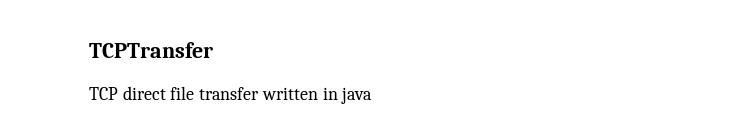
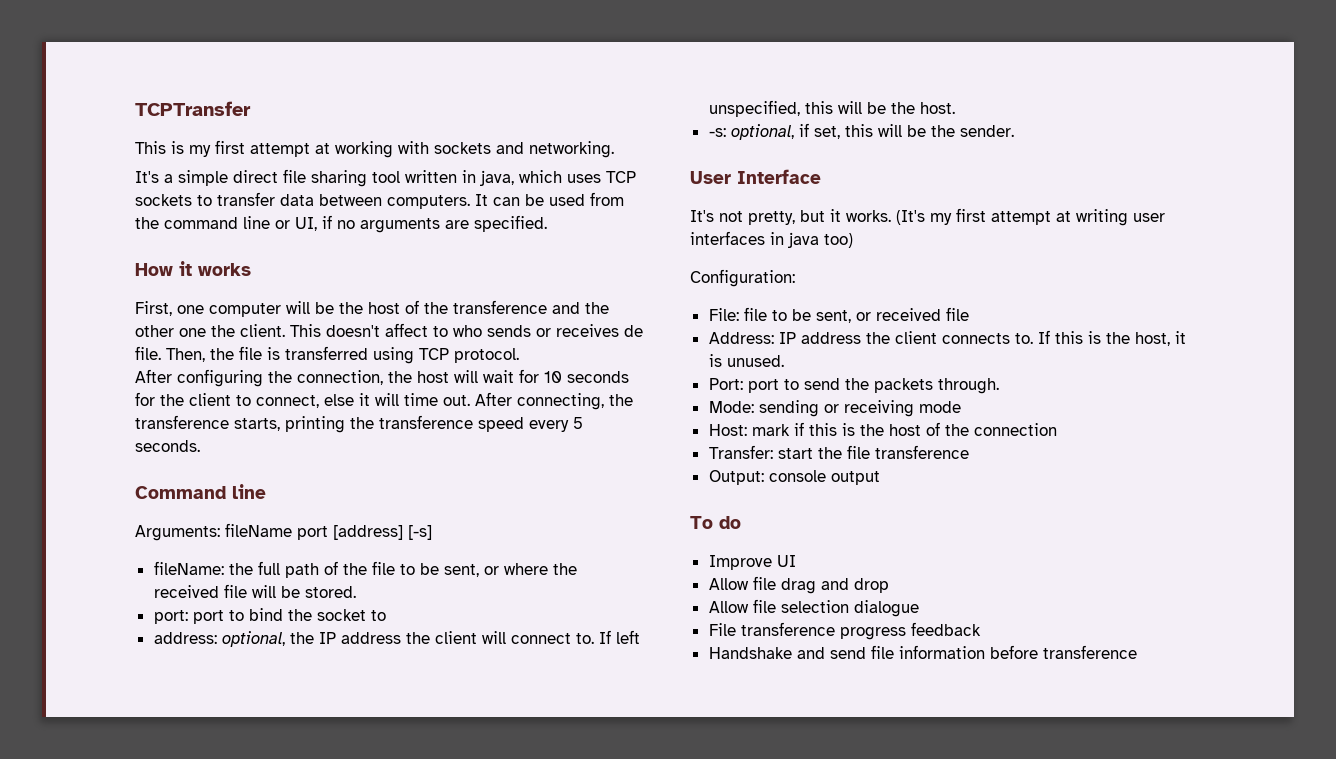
- TCP direct file transfer written in java
+ This is my first attempt at working with sockets and networking.
+ It's a simple direct file sharing tool written in java, which uses TCP sockets to transfer data between computers. It can be used from the command line or UI, if no arguments are specified.
+ How it works
+ First, one computer will be the host of the transference and the other one the client. This doesn't affect to who sends or receives de file. Then, the file is transferred using TCP protocol.
+ After configuring the connection, the host will wait for 10 seconds for the client to connect, else it will time out. After connecting, the transference starts, printing the transference speed every 5 seconds.
+ Command line
+ Arguments: fileName port [address] [-s]
+ fileName: the full path of the file to be sent, or where the received file will be stored.
+ port: port to bind the socket to
+ address: optional, the IP address the client will connect to. If left unspecified, this will be the host.
+ -s: optional, if set, this will be the sender.
+ User Interface
+ It's not pretty, but it works. (It's my first attempt at writing user interfaces in java too)
+ Configuration:
+ File: file to be sent, or received file
+ Address: IP address the client connects to. If this is the host, it is unused.
+ Port: port to send the packets through.
+ Mode: sending or receiving mode
+ Host: mark if this is the host of the connection
+ Transfer: start the file transference
+ Output: console output
+ To do
+ Improve UI
+ Allow file drag and drop
+ Allow file selection dialogue
+ File transference progress feedback
+ Handshake and send file information before transference

